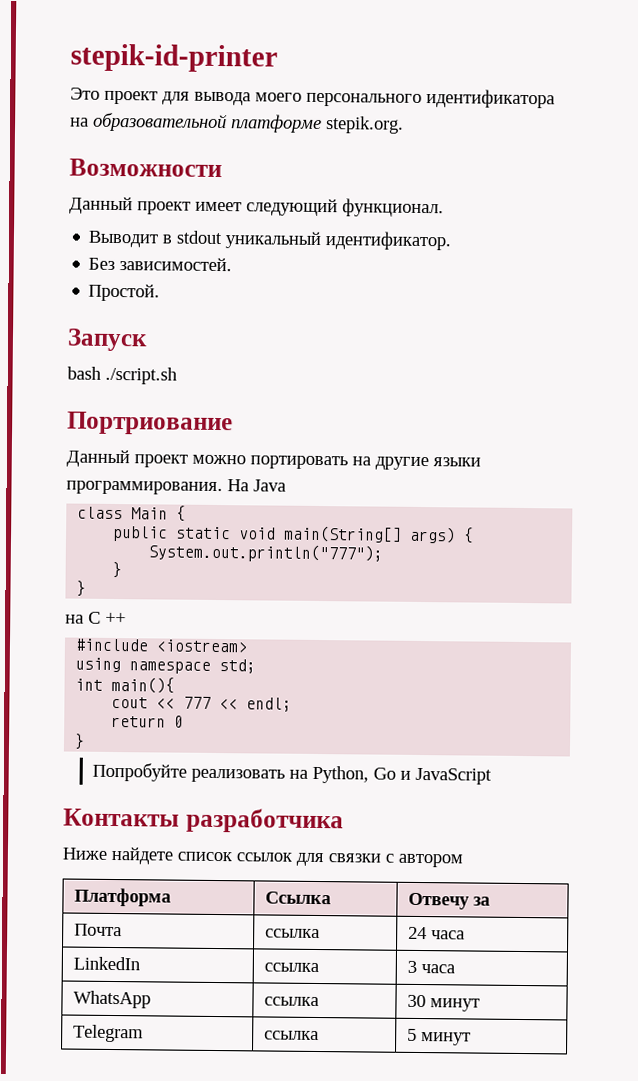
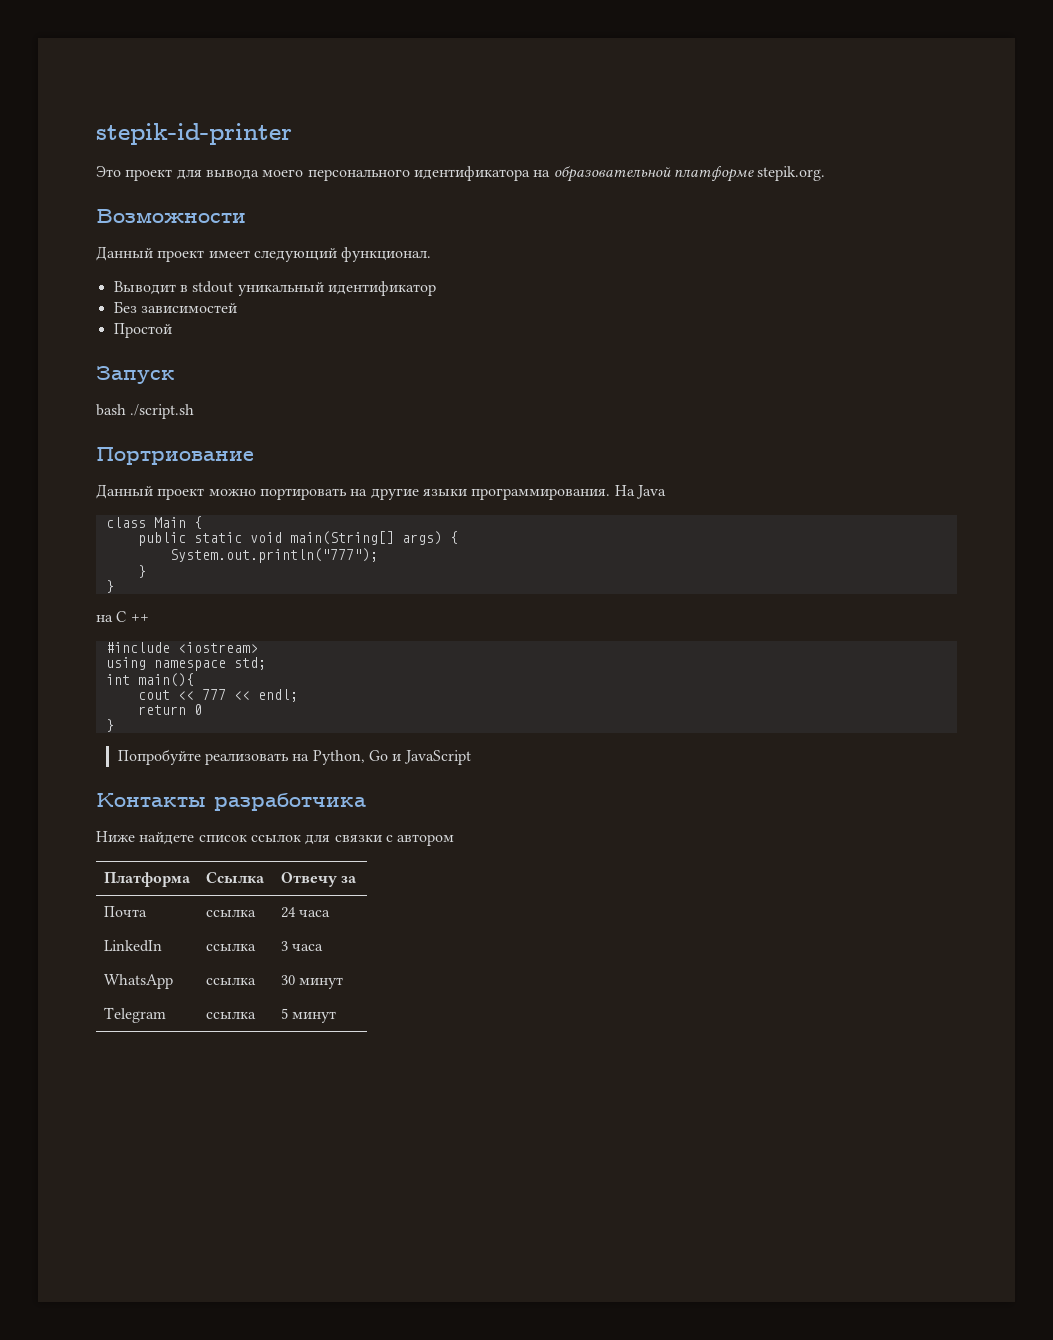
- Выводит в stdout уникальный идентификатор.
+ Выводит в stdout уникальный идентификатор
- Без зависимостей.
- Простой.
+ Без зависимостей
+ Простой

